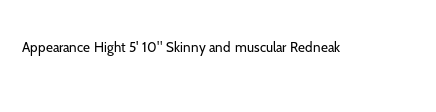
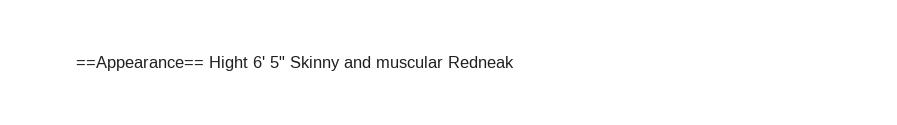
- Appearance Hight 5' 10" Skinny and muscular Redneak
+ ==Appearance== Hight 6' 5" Skinny and muscular Redneak

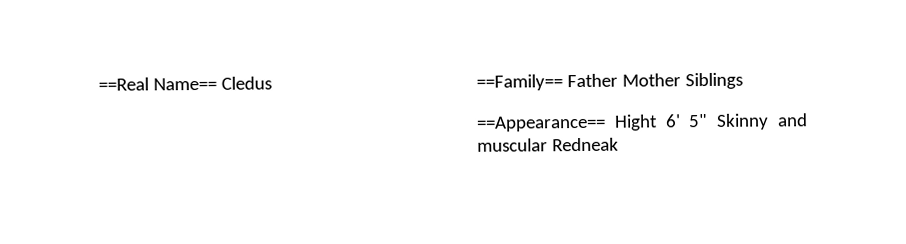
+ ==Real Name== Cledus
+ ==Family== Father Mother Siblings

